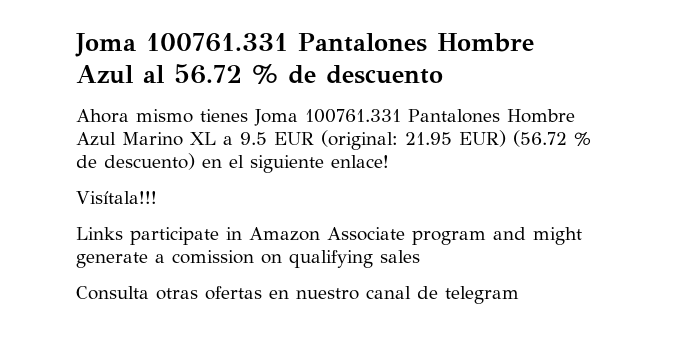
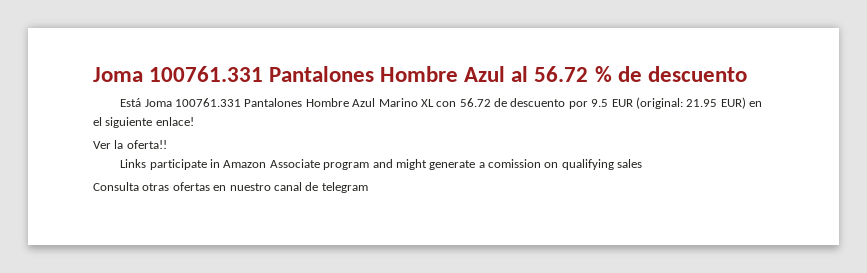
- Ahora mismo tienes Joma 100761.331 Pantalones Hombre Azul Marino XL a 9.5 EUR (original: 21.95 EUR) (56.72 % de descuento) en el siguiente enlace!
+ Está Joma 100761.331 Pantalones Hombre Azul Marino XL con 56.72 de descuento por 9.5 EUR (original: 21.95 EUR) en el siguiente enlace!
- Visítala!!!
+ Ver la oferta!!

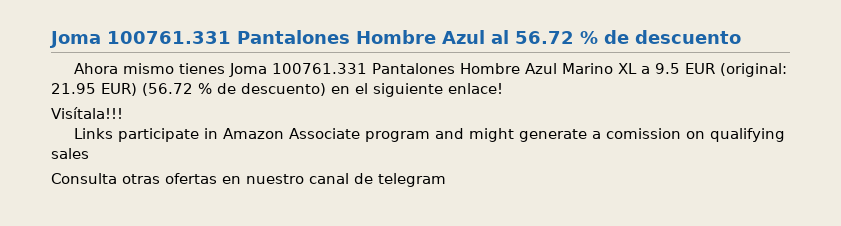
- Está Joma 100761.331 Pantalones Hombre Azul Marino XL con 56.72 de descuento por 9.5 EUR (original: 21.95 EUR) en el siguiente enlace!
+ Ahora mismo tienes Joma 100761.331 Pantalones Hombre Azul Marino XL a 9.5 EUR (original: 21.95 EUR) (56.72 % de descuento) en el siguiente enlace!
- Ver la oferta!!
+ Visítala!!!

